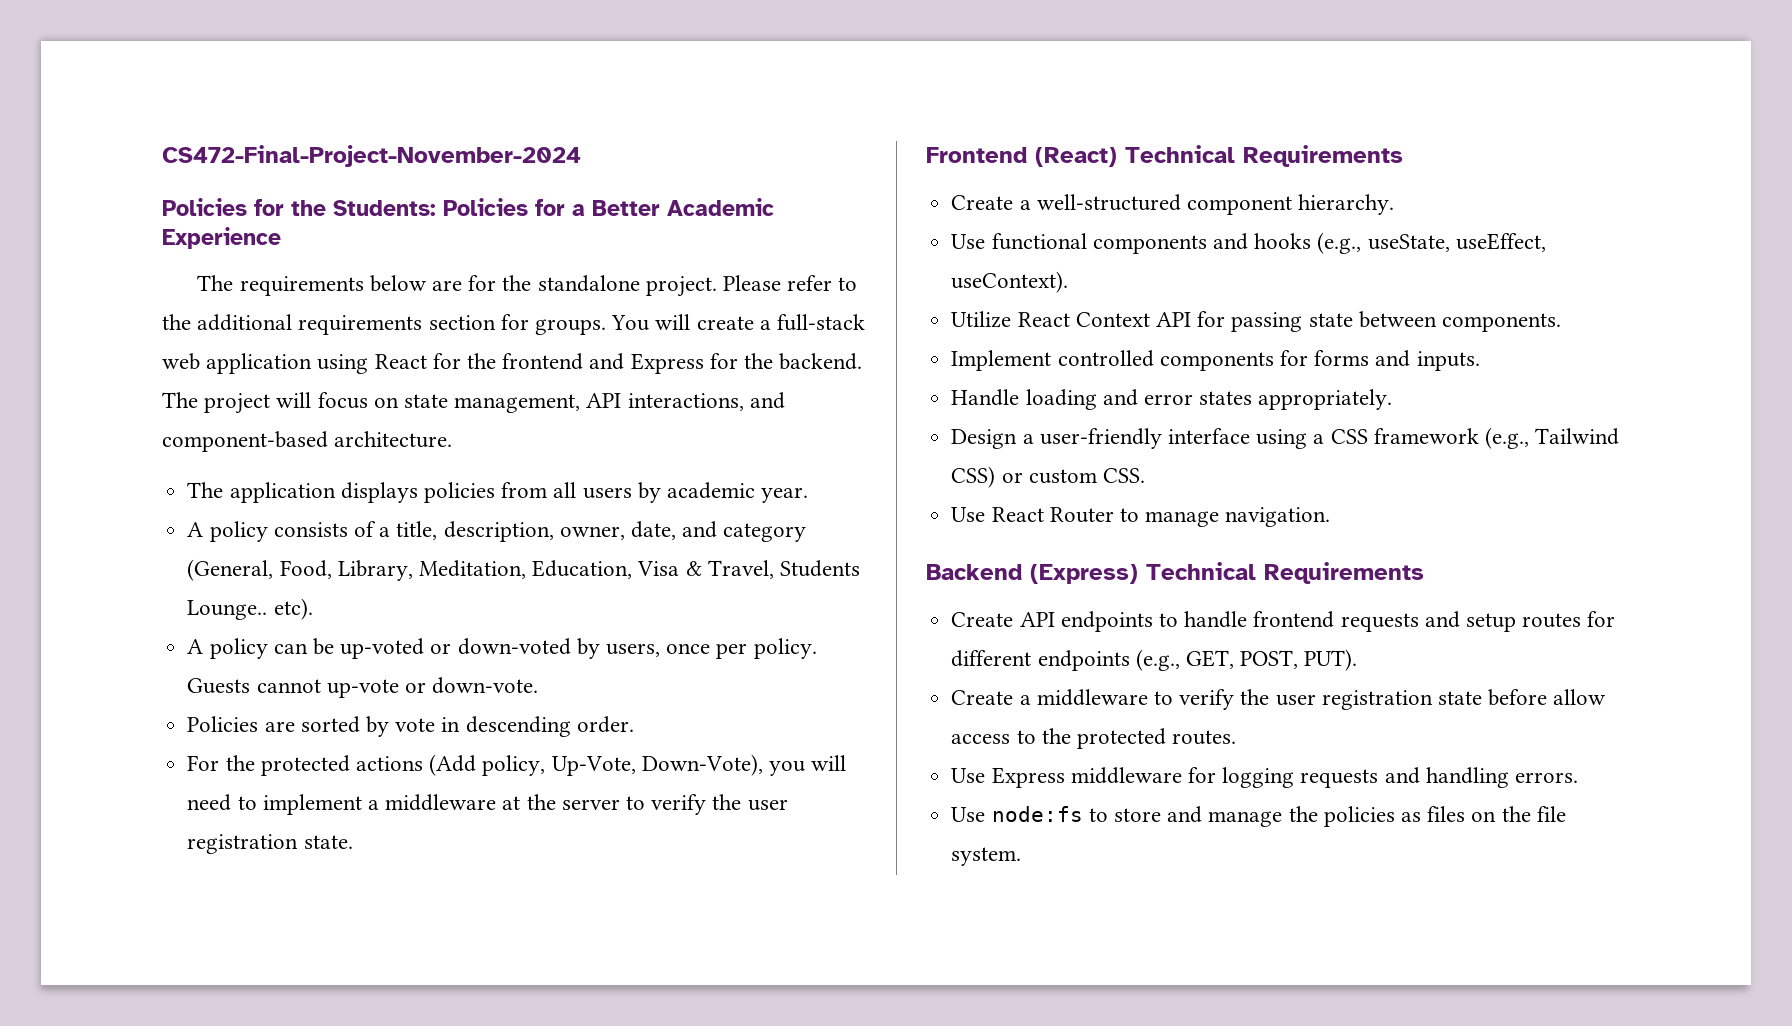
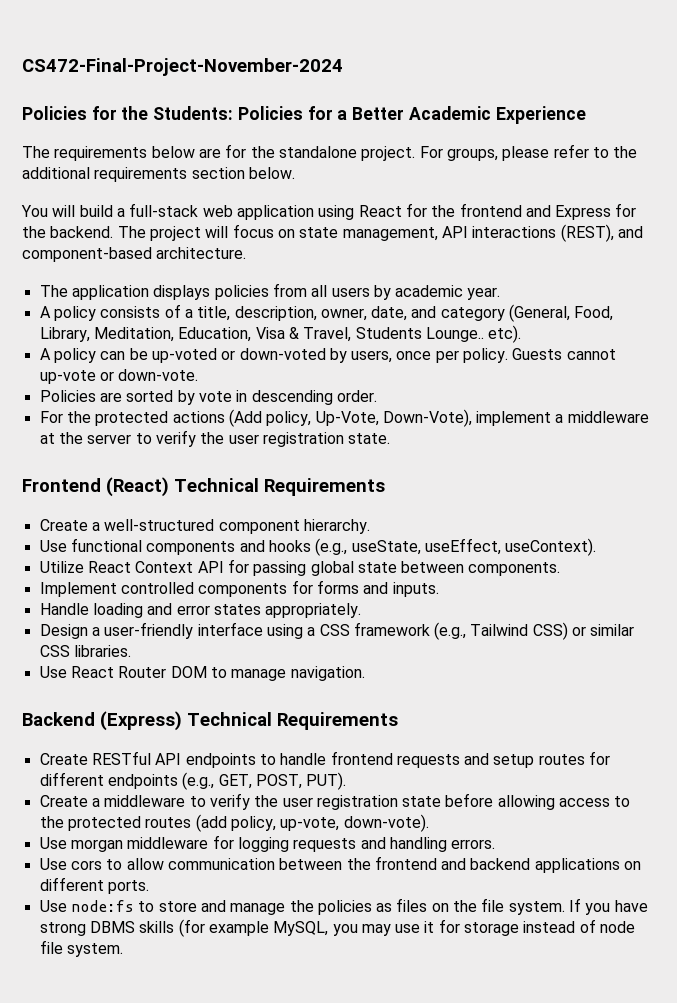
- Please refer to the additional requirements section for groups. You will create a full-stack web application using React for the frontend and Express for the backend.
+ For groups, please refer to the additional requirements section below.
+ You will build a full-stack web application using React for the frontend and Express for the backend.
- The project will focus on state management, API interactions, and component-based architecture.
+ The project will focus on state management, API interactions (REST), and component-based architecture.
- For the protected actions (Add policy, Up-Vote, Down-Vote), you will need to implement a middleware at the server to verify the user registration state.
+ For the protected actions (Add policy, Up-Vote, Down-Vote), implement a middleware at the server to verify the user registration state.
- Utilize React Context API for passing state between components.
+ Utilize React Context API for passing global state between components.
- Design a user-friendly interface using a CSS framework (e.g., Tailwind CSS) or custom CSS.
+ Design a user-friendly interface using a CSS framework (e.g., Tailwind CSS) or similar CSS libraries.
- Use React Router to manage navigation.
+ Use React Router DOM to manage navigation.
- Create API endpoints to handle frontend requests and setup routes for different endpoints (e.g., GET, POST, PUT).
+ Create RESTful API endpoints to handle frontend requests and setup routes for different endpoints (e.g., GET, POST, PUT).
- Create a middleware to verify the user registration state before allow access to the protected routes.
- Use Express middleware for logging requests and handling errors.
+ Create a middleware to verify the user registration state before allowing access to the protected routes (add policy, up-vote, down-vote).
+ Use morgan middleware for logging requests and handling errors.
+ Use cors to allow communication between the frontend and backend applications on different ports.
+ If you have strong DBMS skills (for example MySQL, you may use it for storage instead of node file system.

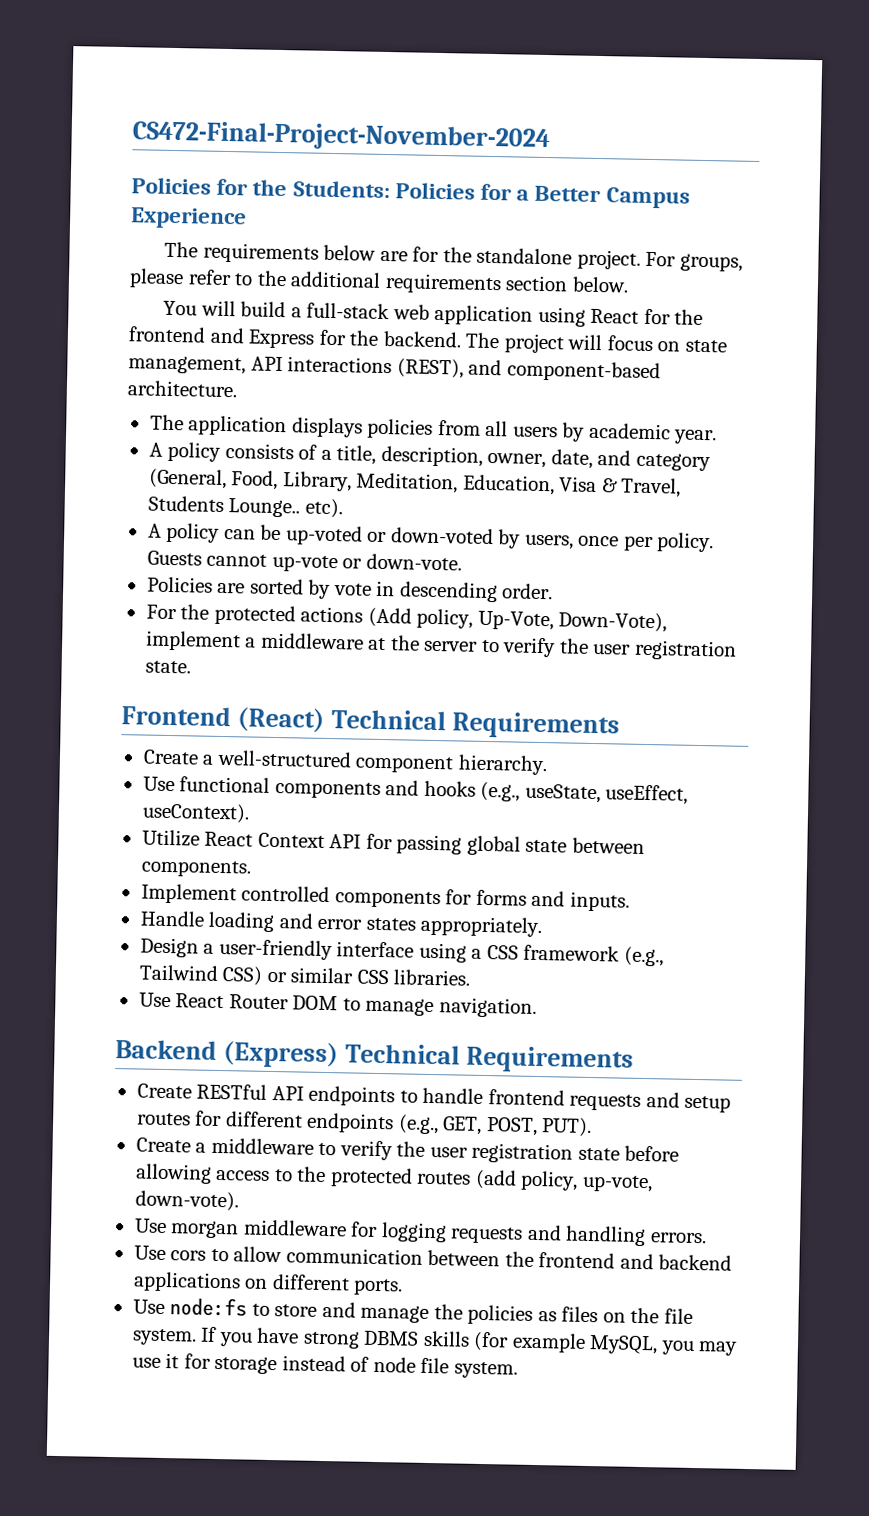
- Policies for the Students: Policies for a Better Academic Experience
+ Policies for the Students: Policies for a Better Campus Experience

